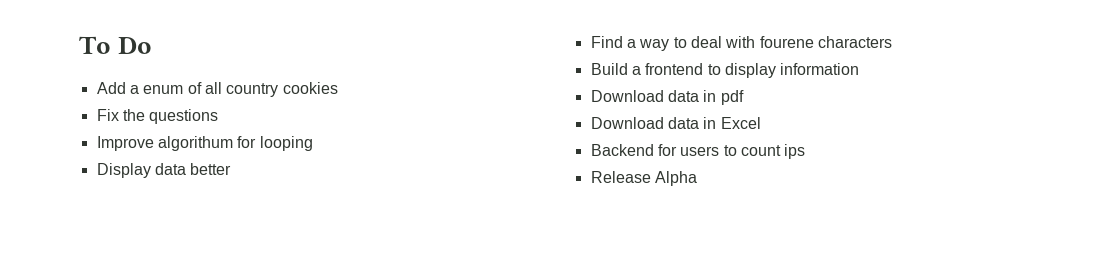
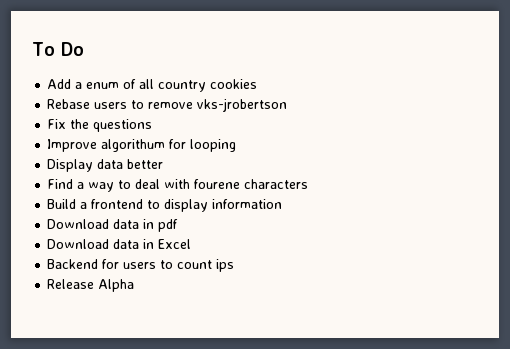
+ Rebase users to remove vks-jrobertson

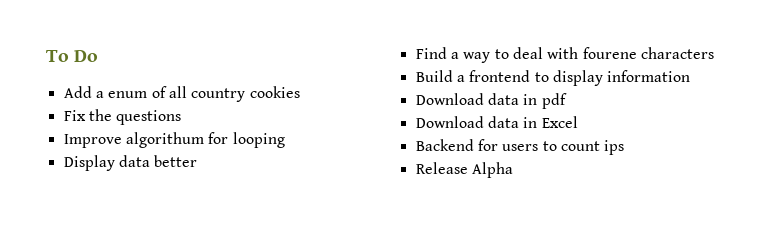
- Rebase users to remove vks-jrobertson

